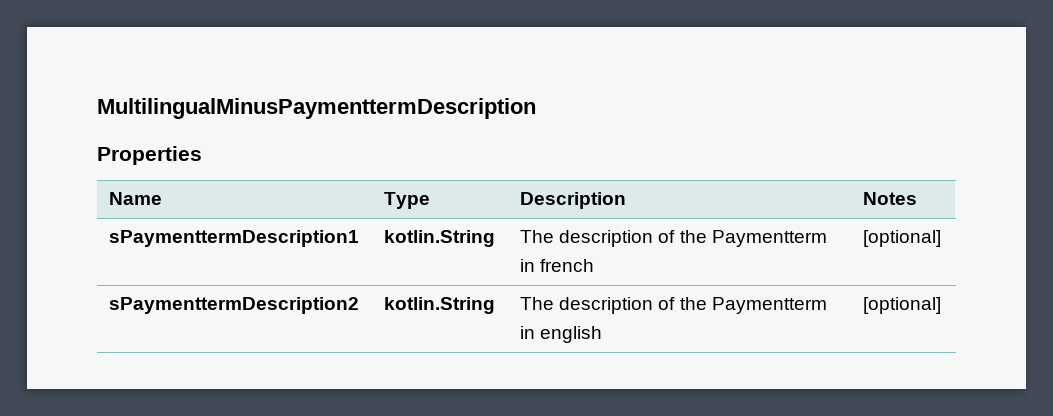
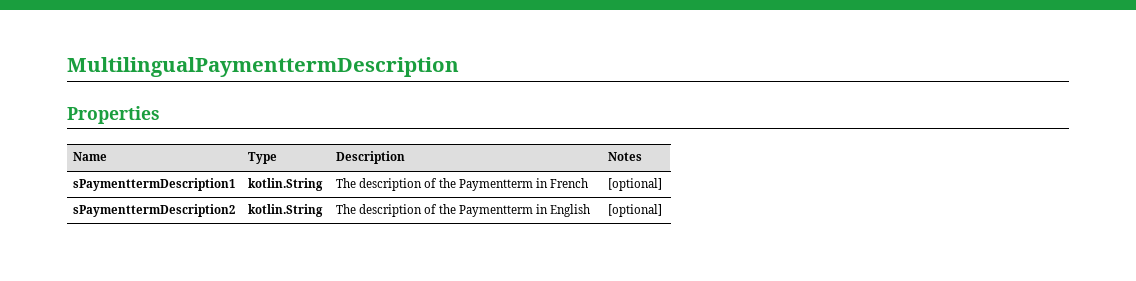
- MultilingualMinusPaymenttermDescription
+ MultilingualPaymenttermDescription
- sPaymenttermDescription1 | kotlin.String | The description of the Paymentterm in french | [optional]
+ sPaymenttermDescription1 | kotlin.String | The description of the Paymentterm in French | [optional]
- sPaymenttermDescription2 | kotlin.String | The description of the Paymentterm in english | [optional]
+ sPaymenttermDescription2 | kotlin.String | The description of the Paymentterm in English | [optional]

